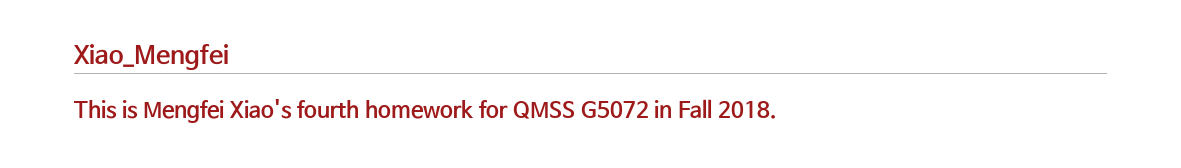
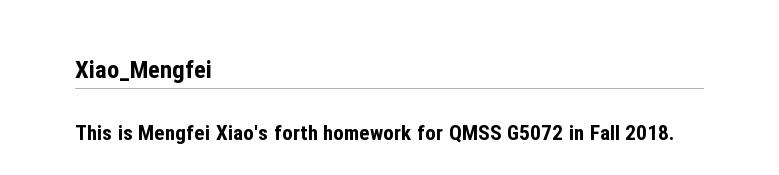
- This is Mengfei Xiao's fourth homework for QMSS G5072 in Fall 2018.
+ This is Mengfei Xiao's forth homework for QMSS G5072 in Fall 2018.

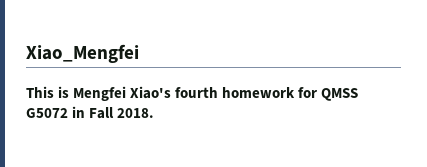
- This is Mengfei Xiao's forth homework for QMSS G5072 in Fall 2018.
+ This is Mengfei Xiao's fourth homework for QMSS G5072 in Fall 2018.

